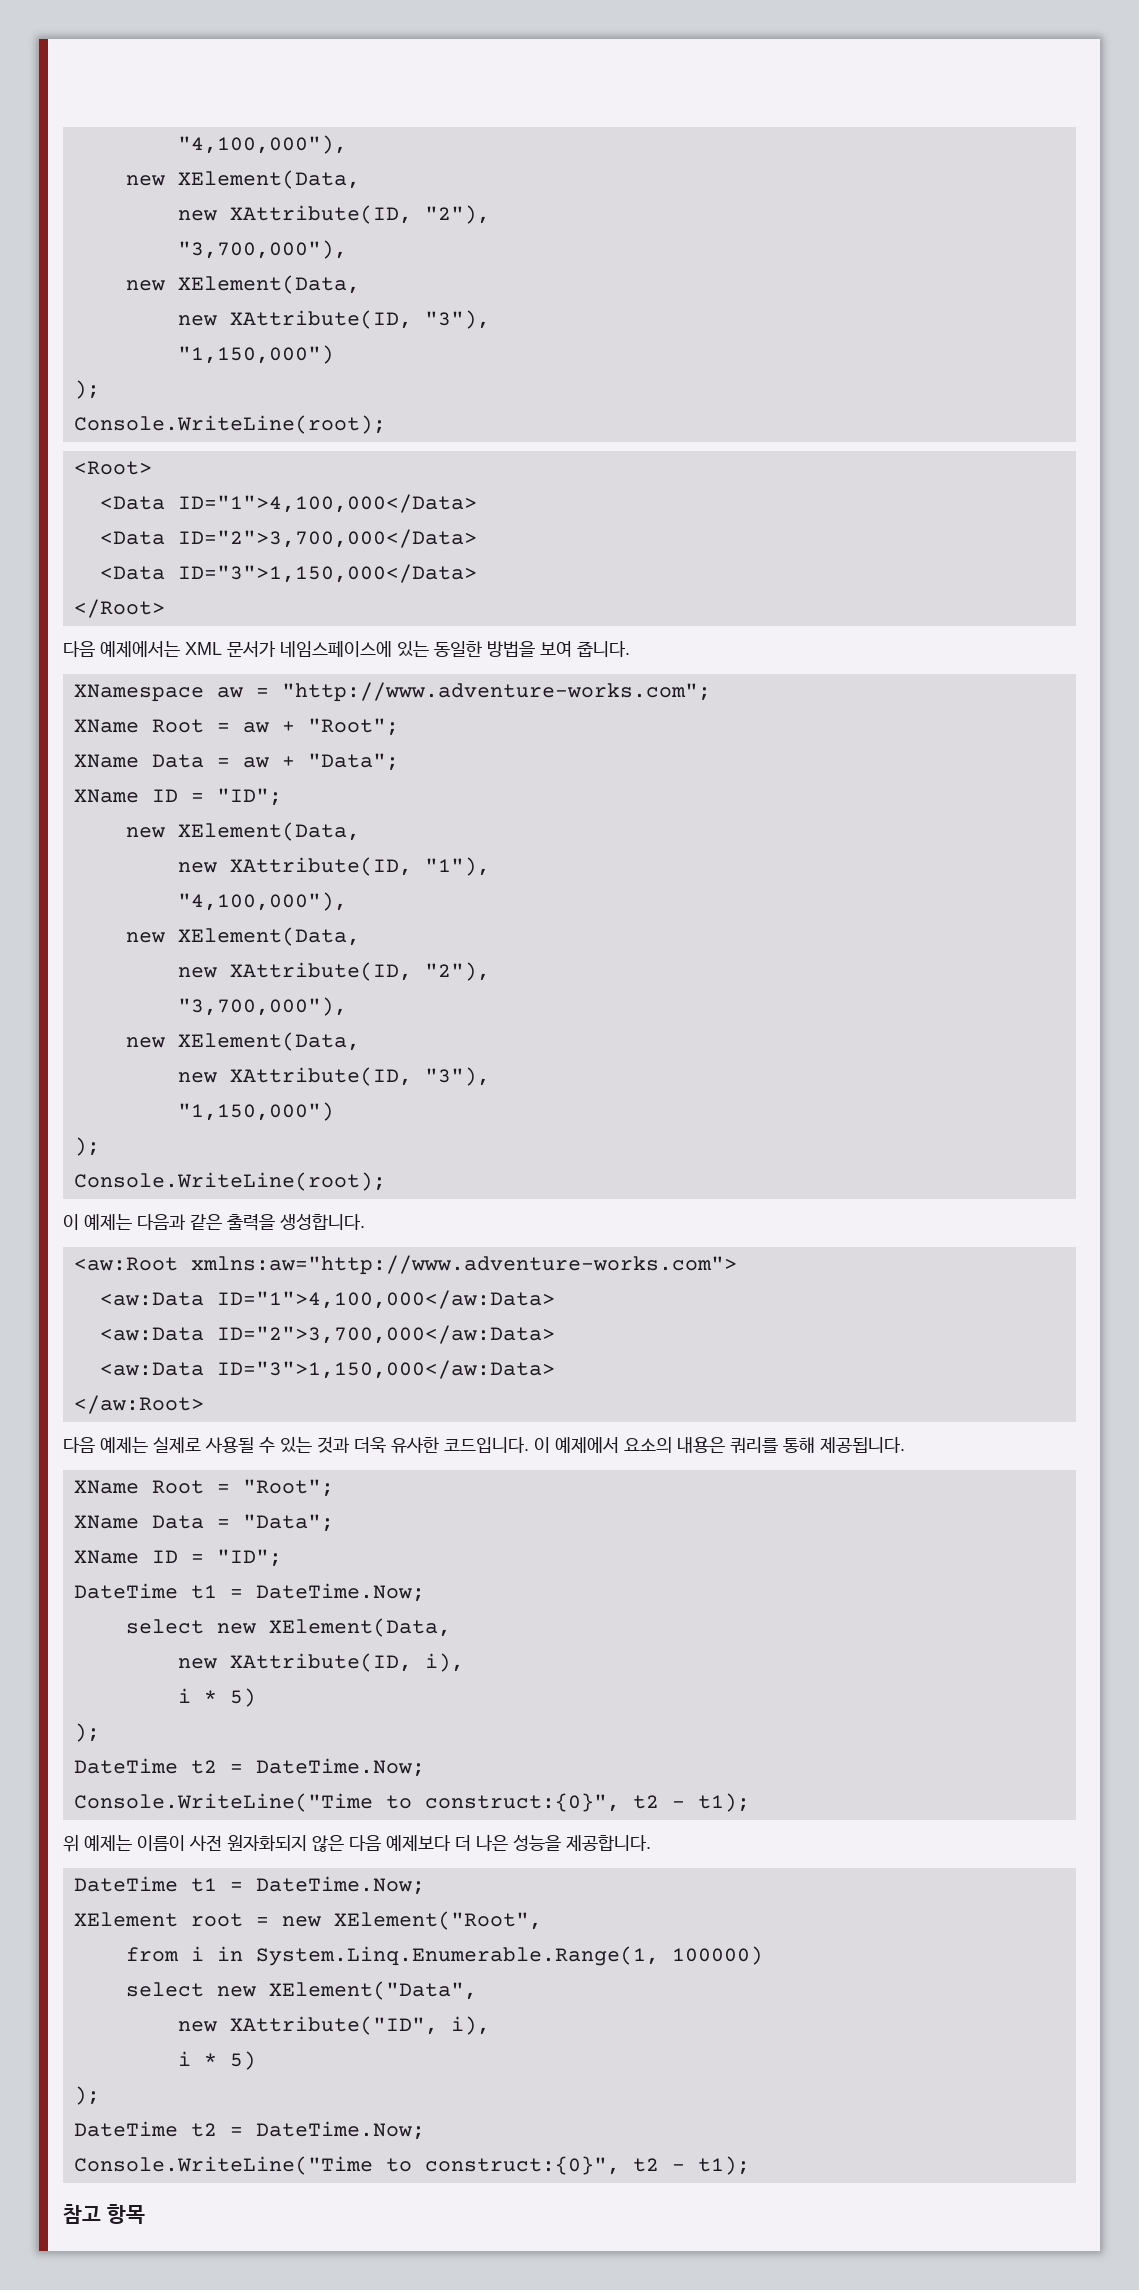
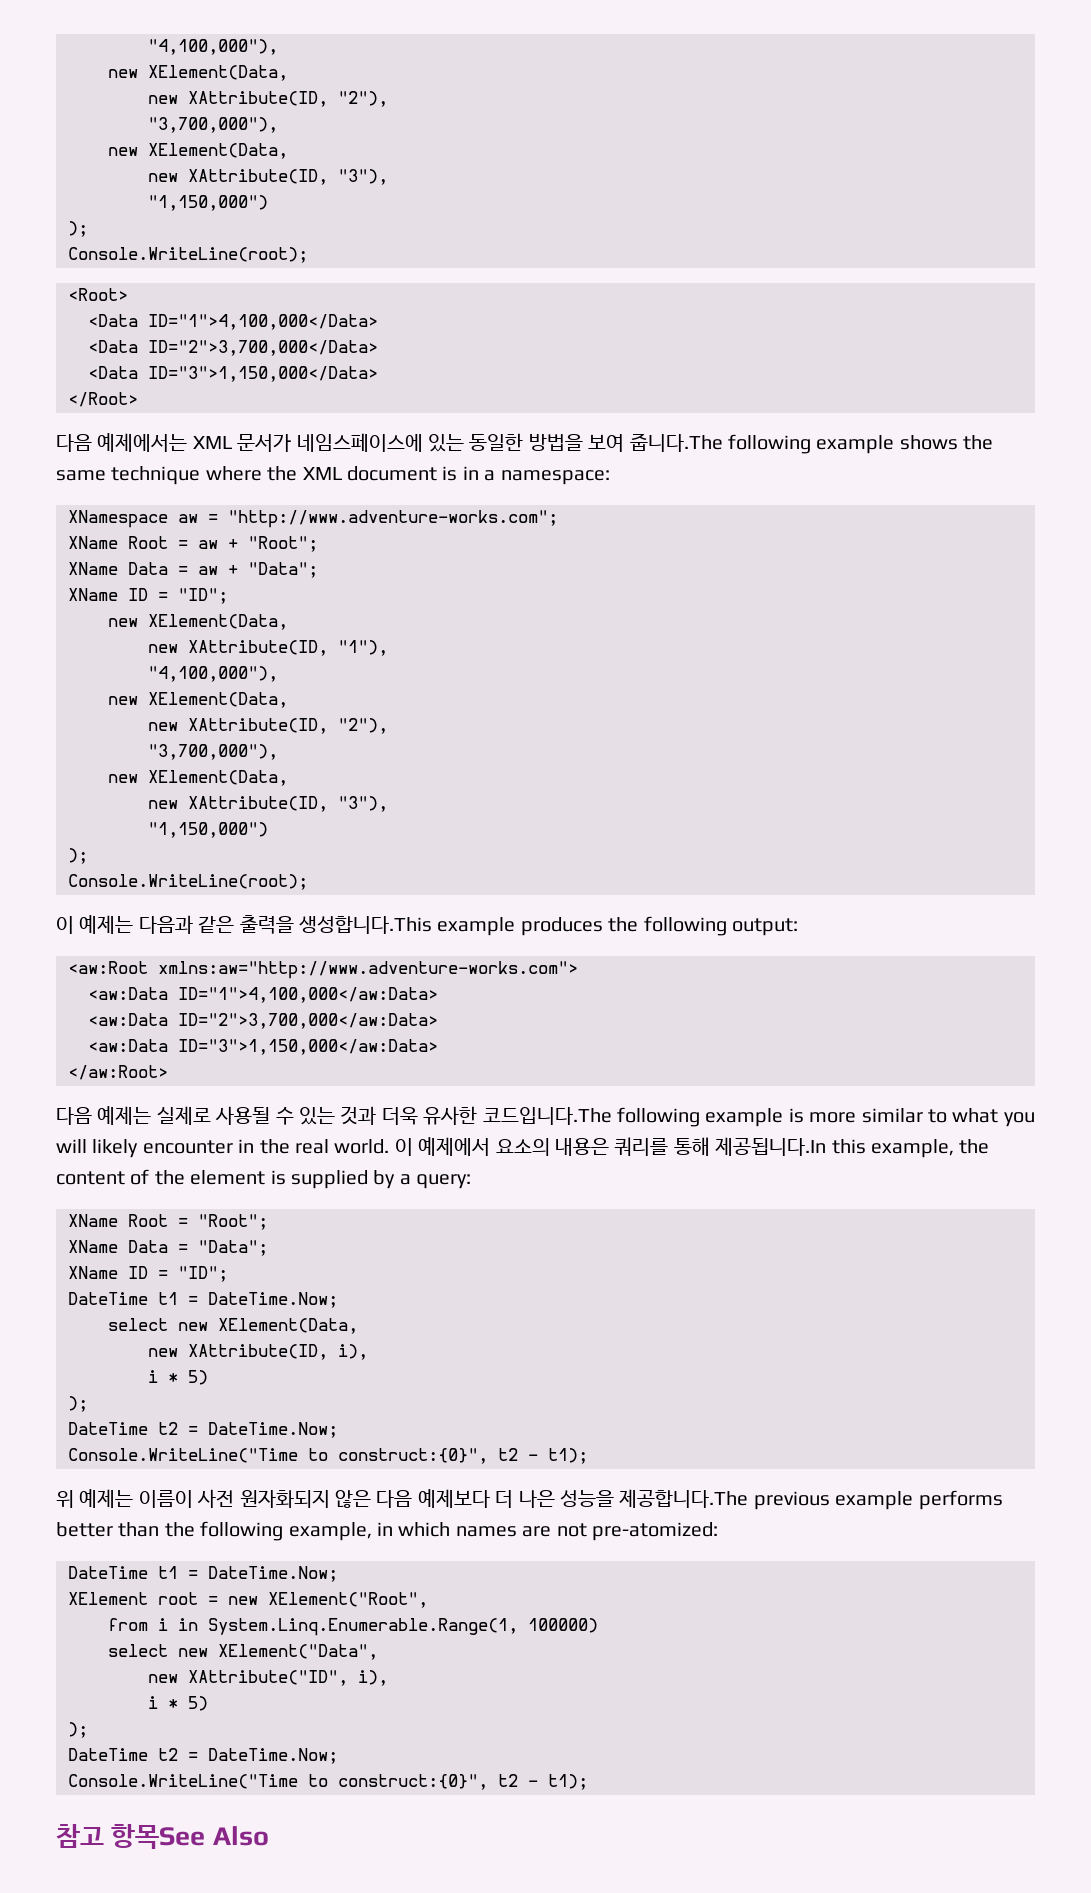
- 다음 예제에서는 XML 문서가 네임스페이스에 있는 동일한 방법을 보여 줍니다.
+ 다음 예제에서는 XML 문서가 네임스페이스에 있는 동일한 방법을 보여 줍니다.The following example shows the same technique where the XML document is in a namespace:
- 이 예제는 다음과 같은 출력을 생성합니다.
+ 이 예제는 다음과 같은 출력을 생성합니다.This example produces the following output:
- 다음 예제는 실제로 사용될 수 있는 것과 더욱 유사한 코드입니다.
+ 다음 예제는 실제로 사용될 수 있는 것과 더욱 유사한 코드입니다.The following example is more similar to what you will likely encounter in the real world.
- 이 예제에서 요소의 내용은 쿼리를 통해 제공됩니다.
+ 이 예제에서 요소의 내용은 쿼리를 통해 제공됩니다.In this example, the content of the element is supplied by a query:
- 위 예제는 이름이 사전 원자화되지 않은 다음 예제보다 더 나은 성능을 제공합니다.
+ 위 예제는 이름이 사전 원자화되지 않은 다음 예제보다 더 나은 성능을 제공합니다.The previous example performs better than the following example, in which names are not pre-atomized:
- 참고 항목
+ 참고 항목See Also

